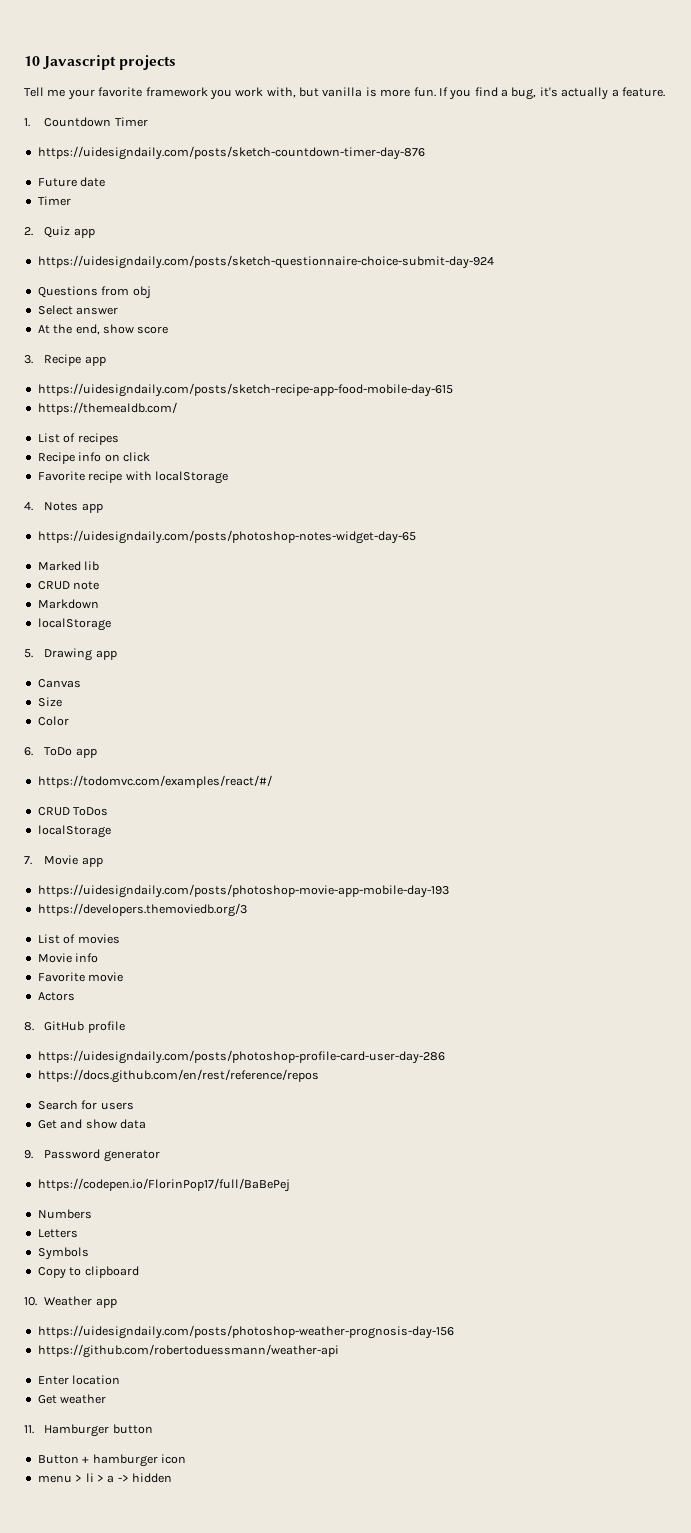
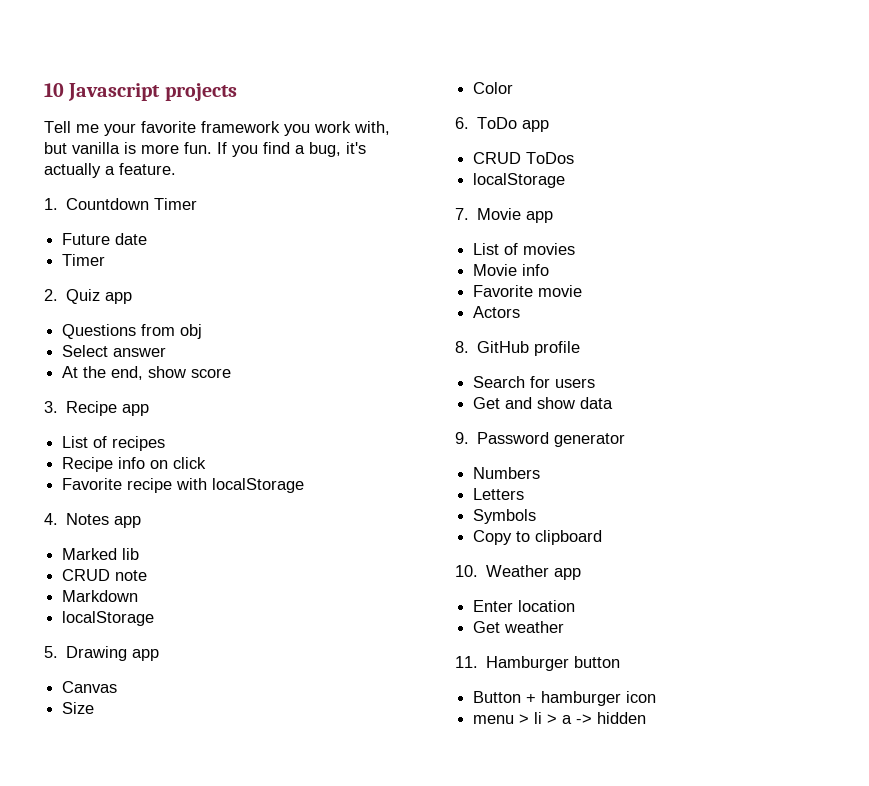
- https://uidesigndaily.com/posts/sketch-countdown-timer-day-876
- https://uidesigndaily.com/posts/sketch-questionnaire-choice-submit-day-924
- https://uidesigndaily.com/posts/sketch-recipe-app-food-mobile-day-615
- https://themealdb.com/
- https://uidesigndaily.com/posts/photoshop-notes-widget-day-65
- https://todomvc.com/examples/react/#/
- https://uidesigndaily.com/posts/photoshop-movie-app-mobile-day-193
- https://developers.themoviedb.org/3
- https://uidesigndaily.com/posts/photoshop-profile-card-user-day-286
- https://docs.github.com/en/rest/reference/repos
- https://codepen.io/FlorinPop17/full/BaBePej
- https://uidesigndaily.com/posts/photoshop-weather-prognosis-day-156
- https://github.com/robertoduessmann/weather-api

